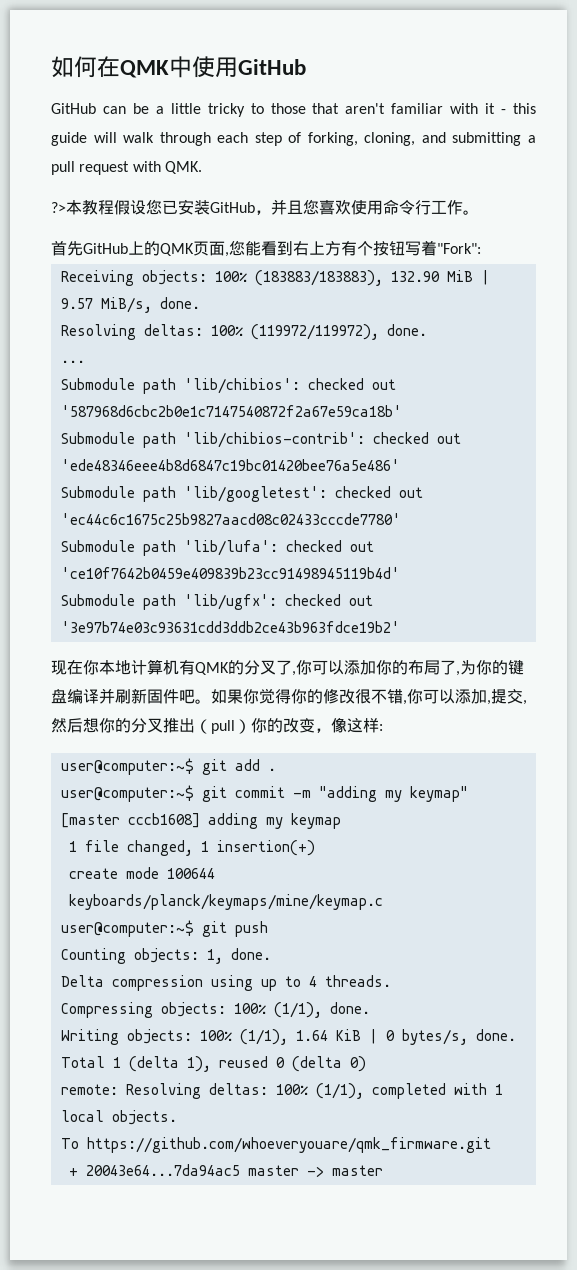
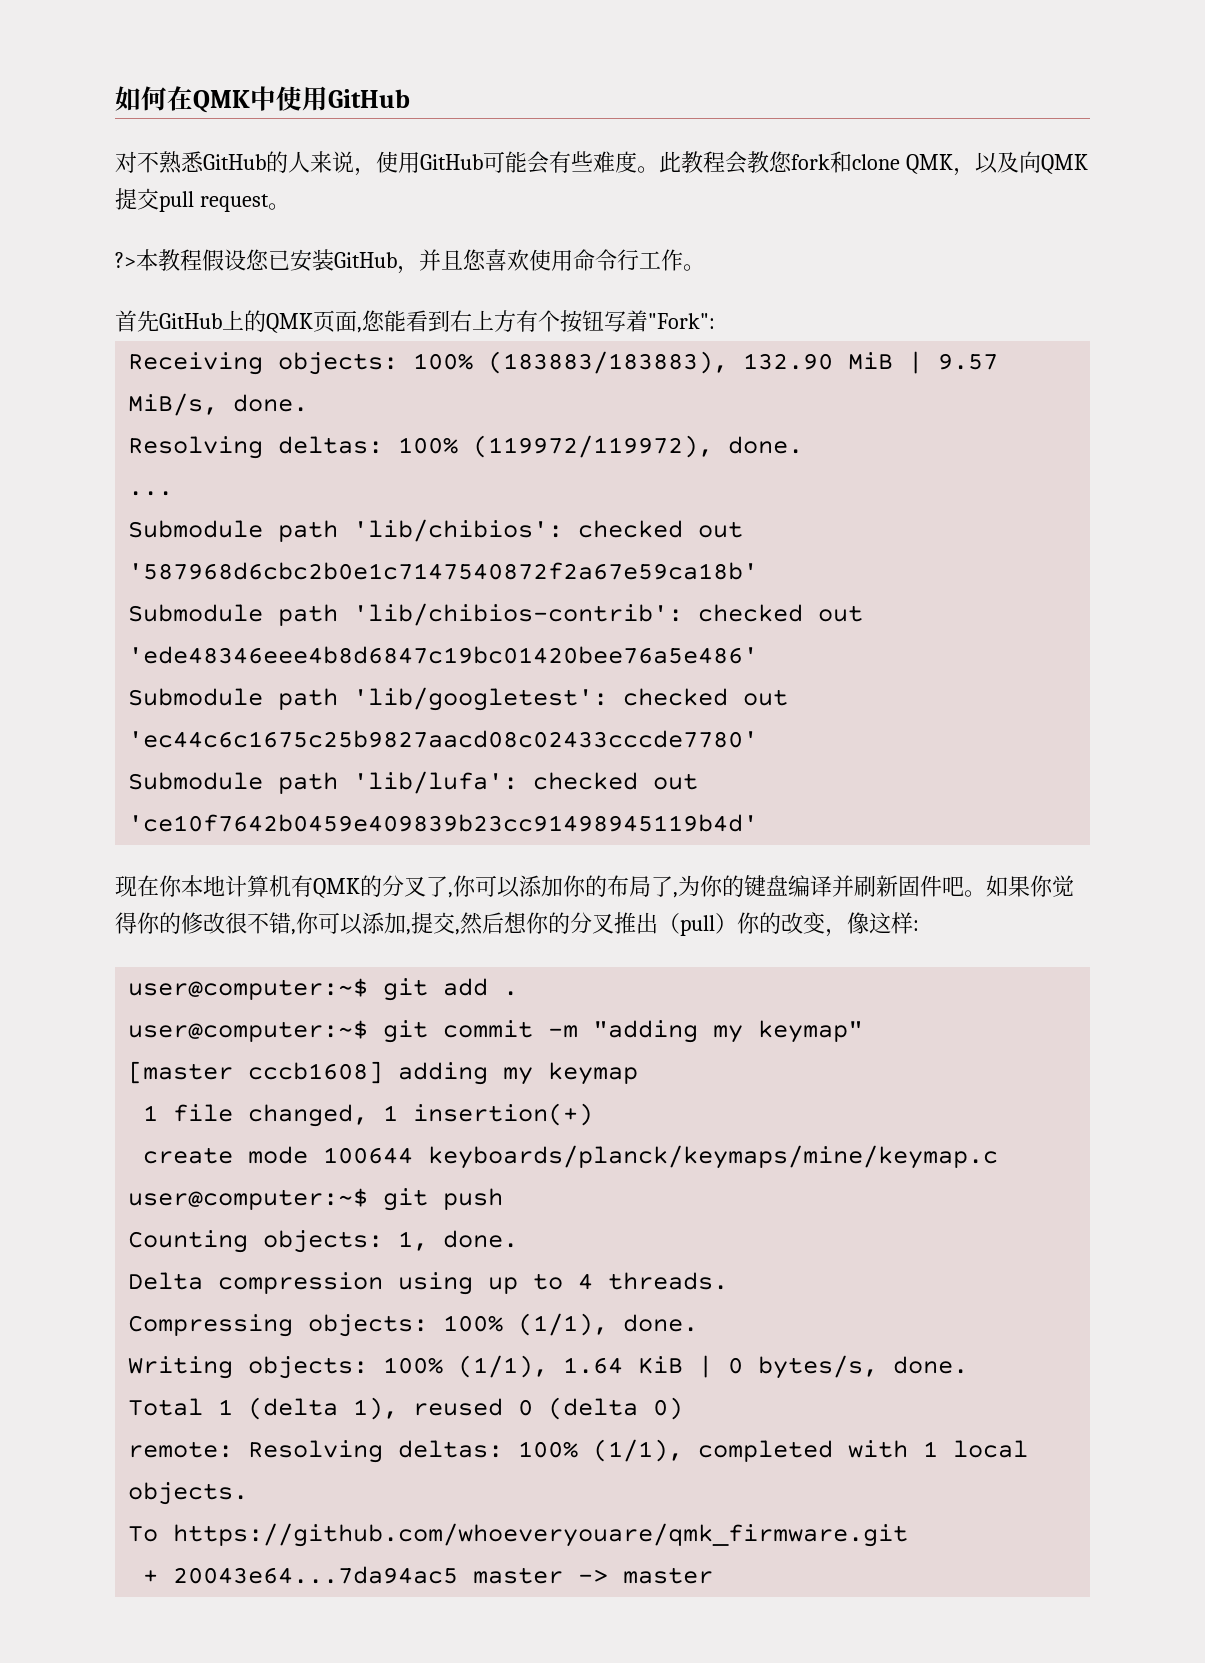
- GitHub can be a little tricky to those that aren't familiar with it - this guide will walk through each step of forking, cloning, and submitting a pull request with QMK.
+ 对不熟悉GitHub的人来说，使用GitHub可能会有些难度。此教程会教您fork和clone QMK，以及向QMK提交pull request。
- Submodule path 'lib/ugfx': checked out '3e97b74e03c93631cdd3ddb2ce43b963fdce19b2'

